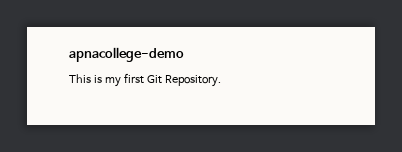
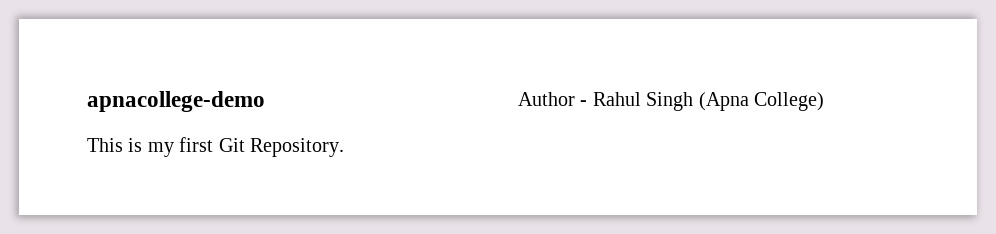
+ Author - Rahul Singh (Apna College)

